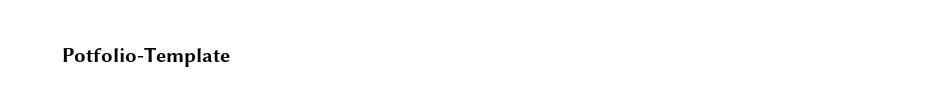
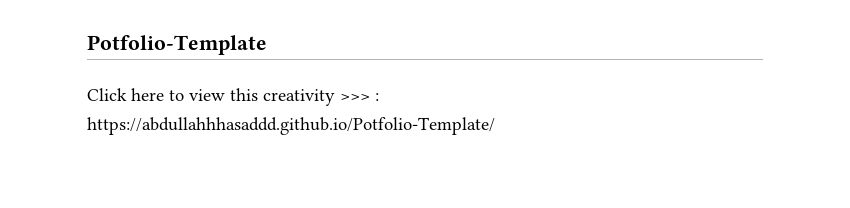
+ Click here to view this creativity >>> : https://abdullahhhasaddd.github.io/Potfolio-Template/

